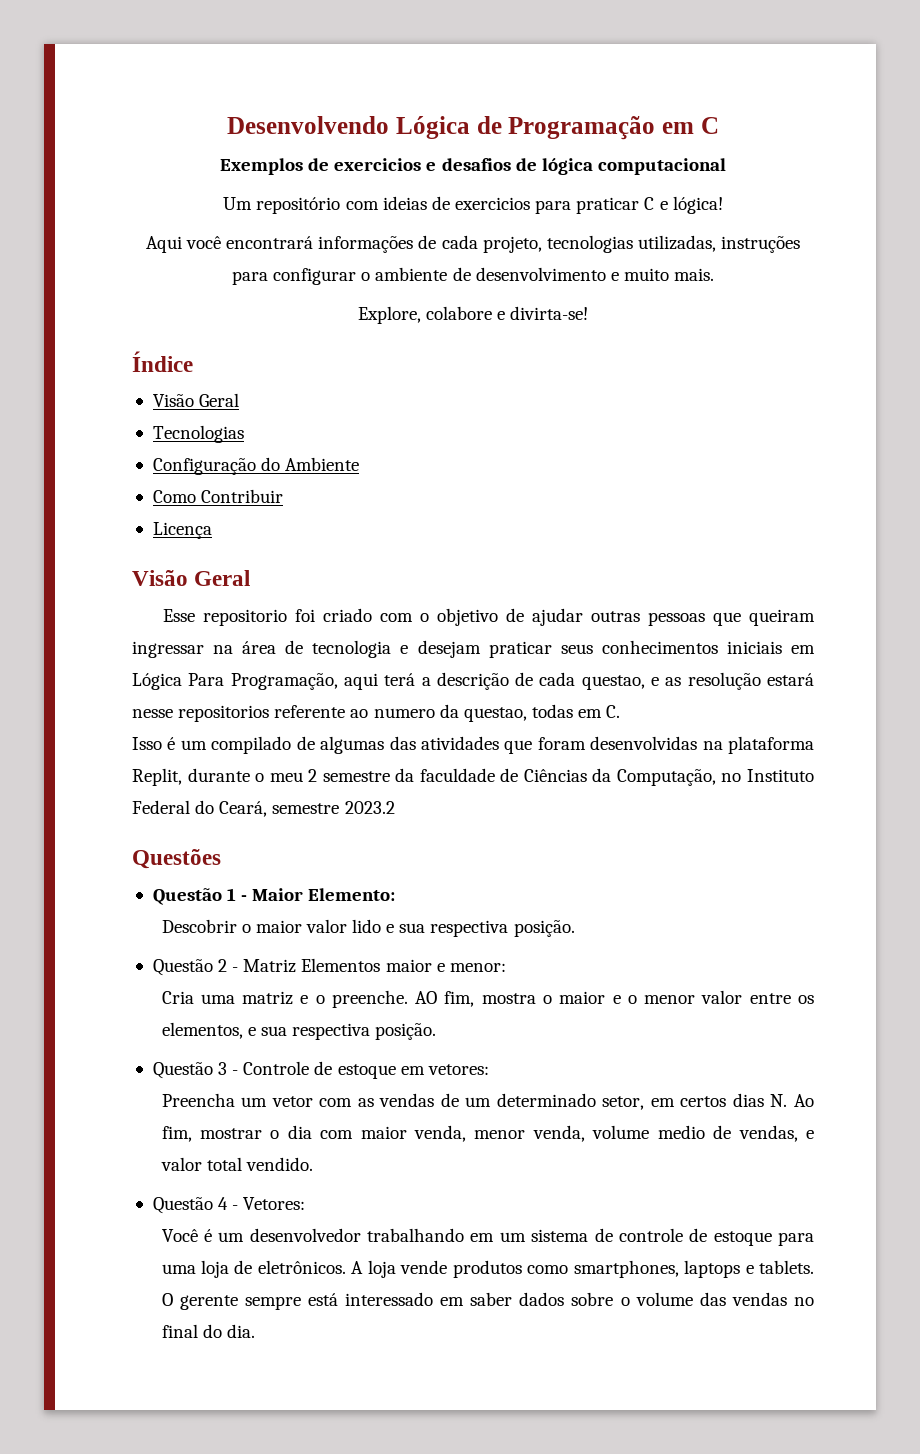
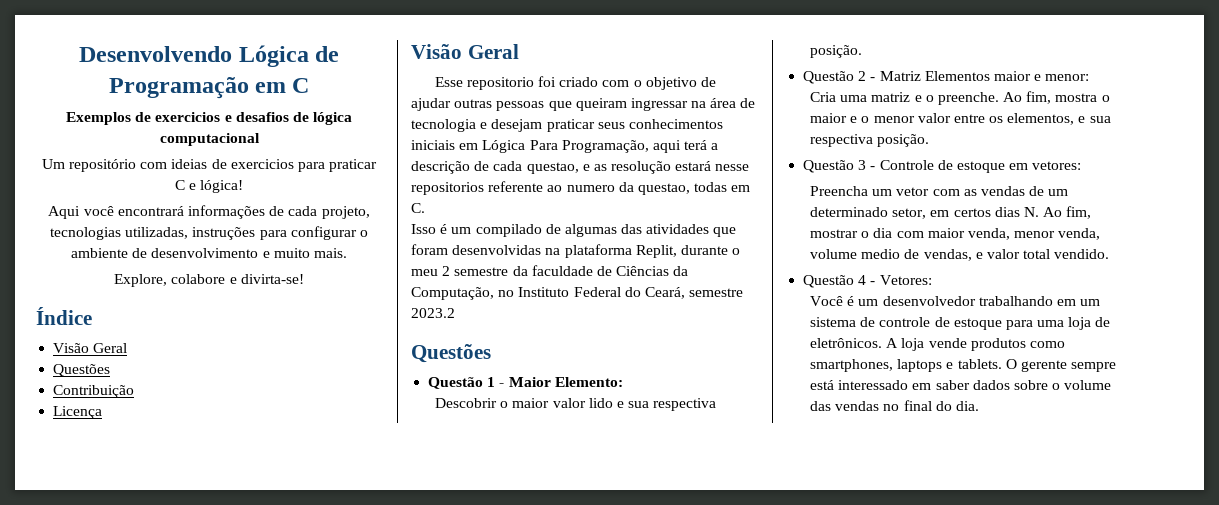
  Índice
  Visão Geral
- Tecnologias
- Configuração do Ambiente
- Como Contribuir
+ Questões
+ Contribuição
- AO fim, mostra o maior e o menor valor entre os elementos, e sua respectiva posição.
+ Ao fim, mostra o maior e o menor valor entre os elementos, e sua respectiva posição.

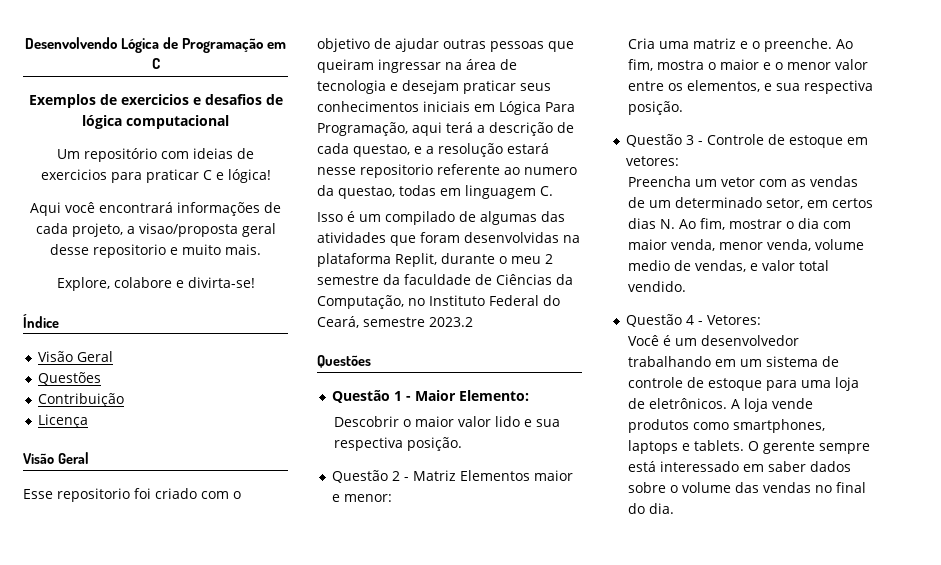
- Aqui você encontrará informações de cada projeto, tecnologias utilizadas, instruções para configurar o ambiente de desenvolvimento e muito mais.
+ Aqui você encontrará informações de cada projeto, a visao/proposta geral desse repositorio e muito mais.
- Esse repositorio foi criado com o objetivo de ajudar outras pessoas que queiram ingressar na área de tecnologia e desejam praticar seus conhecimentos iniciais em Lógica Para Programação, aqui terá a descrição de cada questao, e as resolução estará nesse repositorios referente ao numero da questao, todas em C.
+ Esse repositorio foi criado com o objetivo de ajudar outras pessoas que queiram ingressar na área de tecnologia e desejam praticar seus conhecimentos iniciais em Lógica Para Programação, aqui terá a descrição de cada questao, e a resolução estará nesse repositorio referente ao numero da questao, todas em linguagem C.

